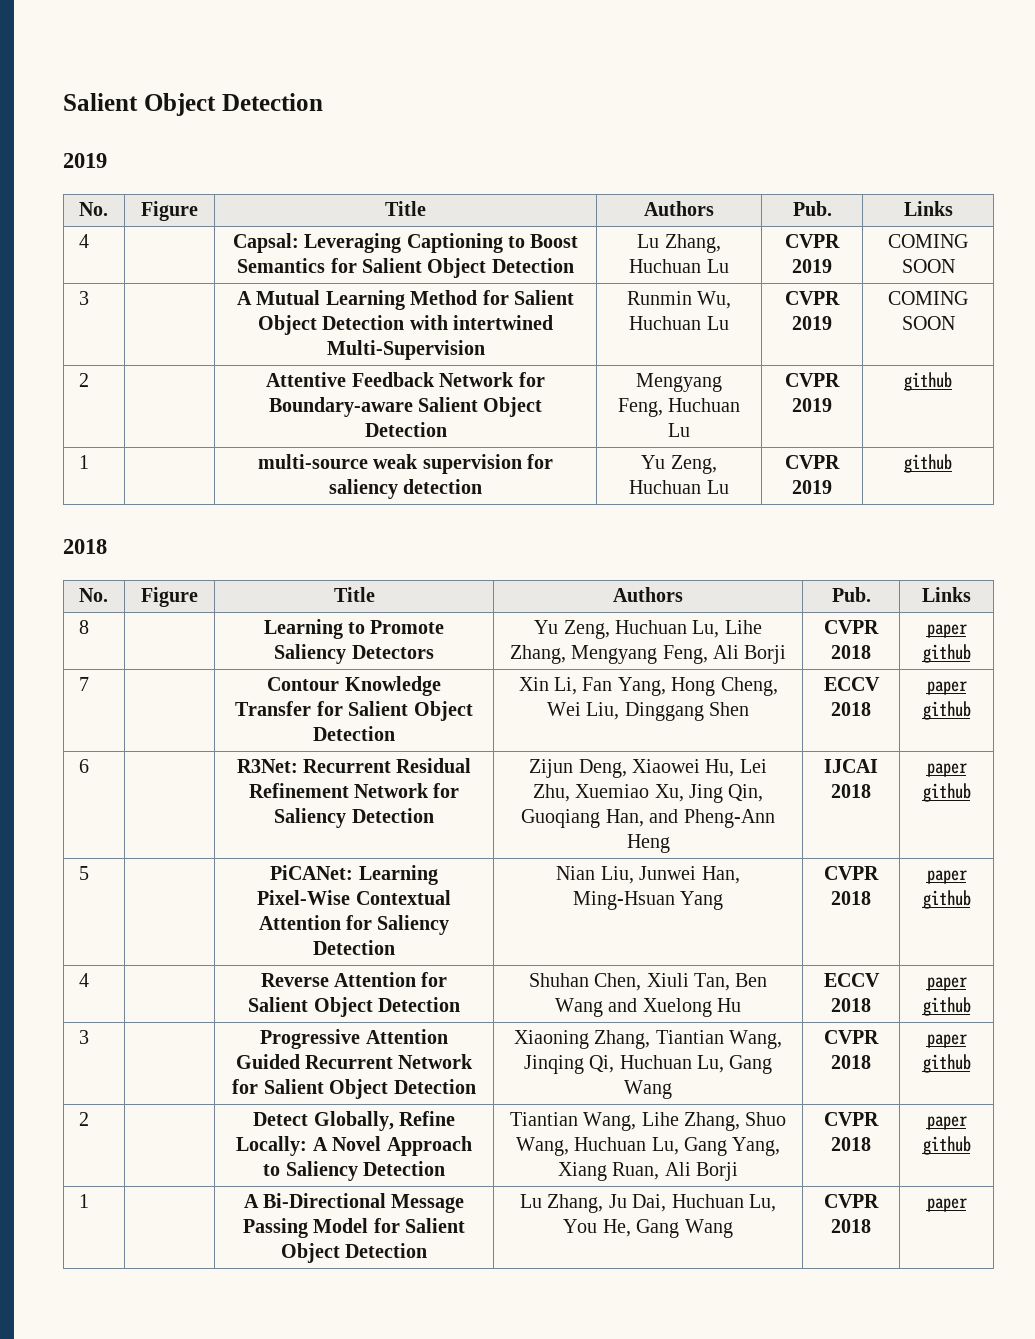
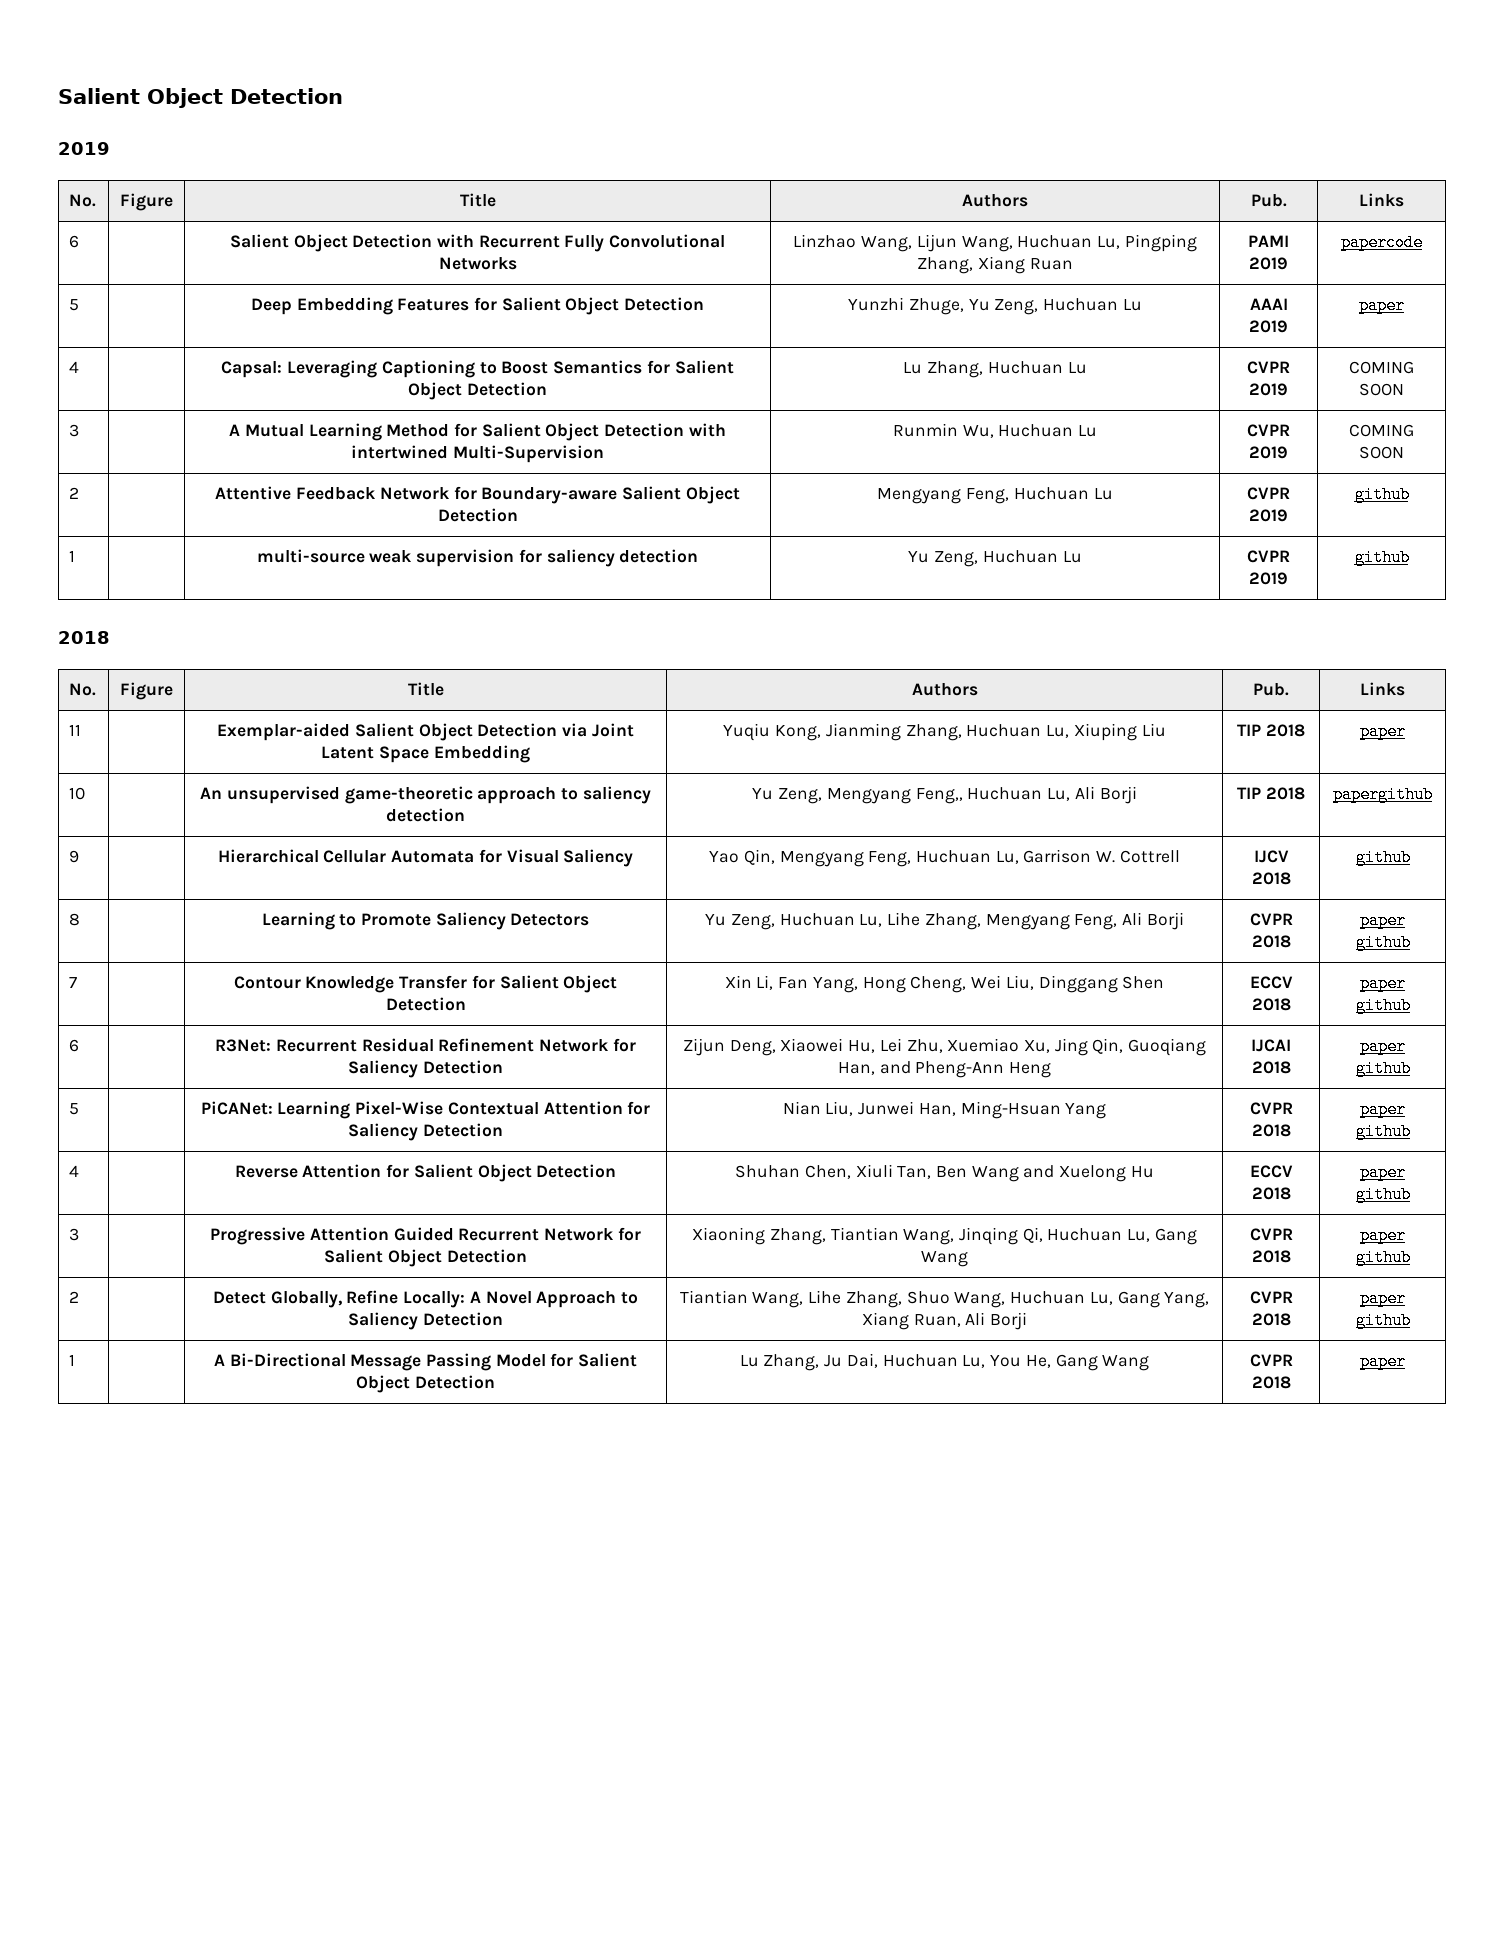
+ 6 | | Salient Object Detection with Recurrent Fully Convolutional Networks | Linzhao Wang, Lijun Wang, Huchuan Lu, Pingping Zhang, Xiang Ruan | PAMI 2019 | papercode
+ 5 | | Deep Embedding Features for Salient Object Detection | Yunzhi Zhuge, Yu Zeng, Huchuan Lu | AAAI 2019 | paper
+ 11 | | Exemplar-aided Salient Object Detection via Joint Latent Space Embedding | Yuqiu Kong, Jianming Zhang, Huchuan Lu, Xiuping Liu | TIP 2018 | paper
+ 10 | | An unsupervised game-theoretic approach to saliency detection | Yu Zeng, Mengyang Feng,, Huchuan Lu, Ali Borji | TIP 2018 | papergithub
+ 9 | | Hierarchical Cellular Automata for Visual Saliency | Yao Qin, Mengyang Feng, Huchuan Lu, Garrison W. Cottrell | IJCV 2018 | github

